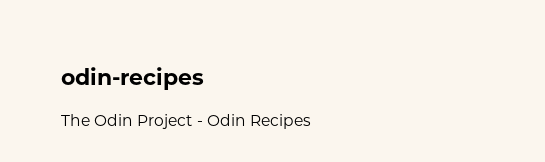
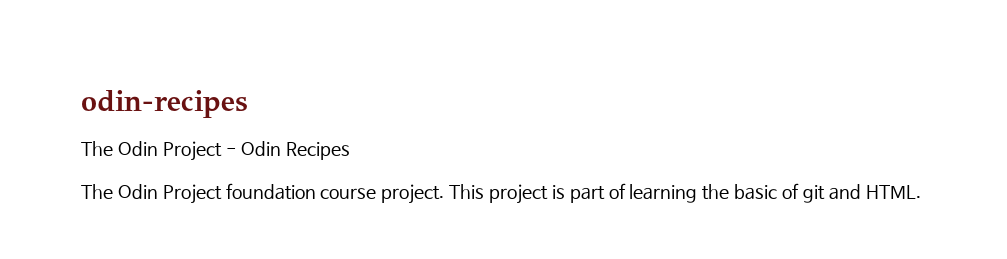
+ The Odin Project foundation course project. This project is part of learning the basic of git and HTML.

